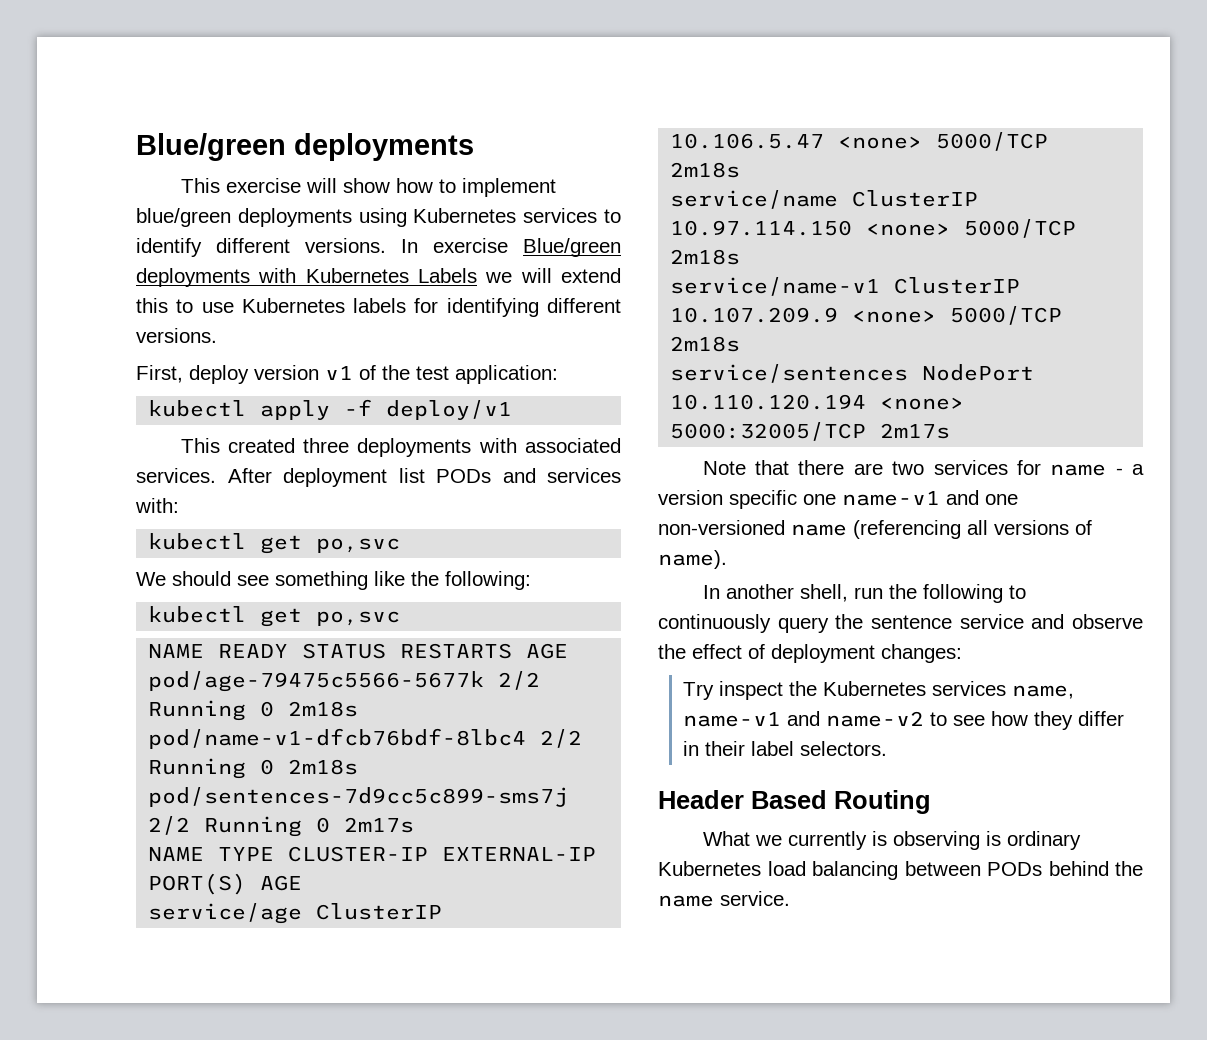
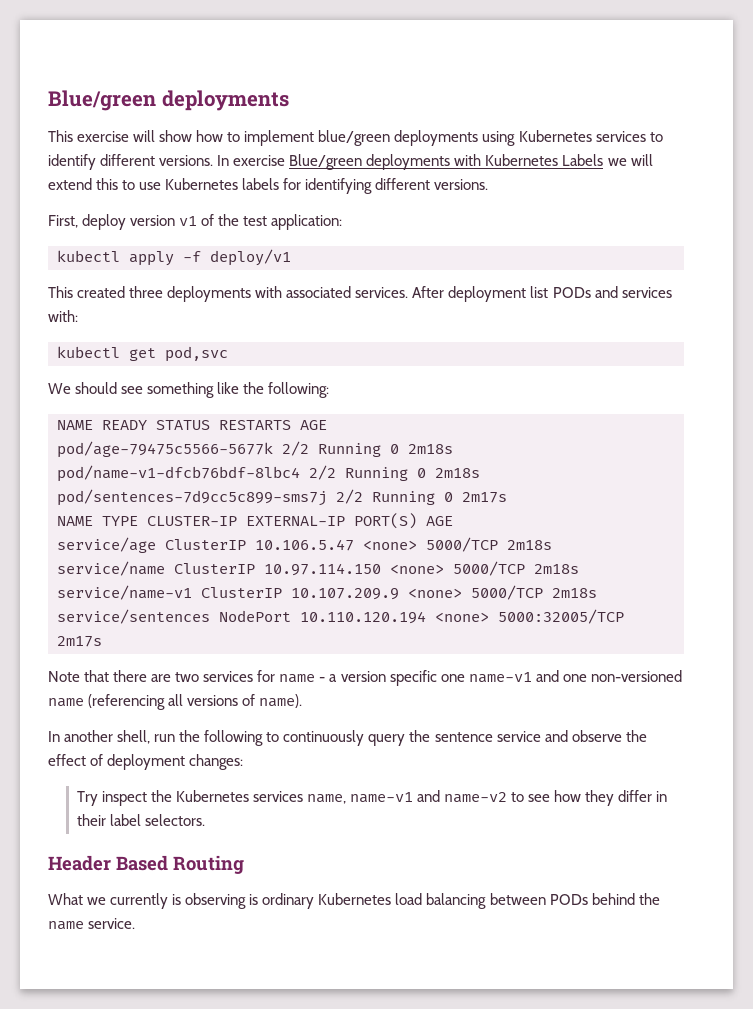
  After deployment list PODs and services with:
- kubectl get po,svc
+ kubectl get pod,svc
  We should see something like the following:
- kubectl get po,svc

